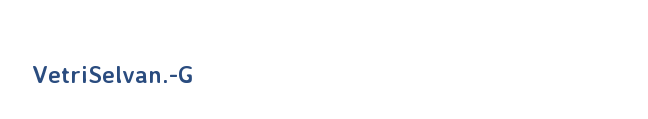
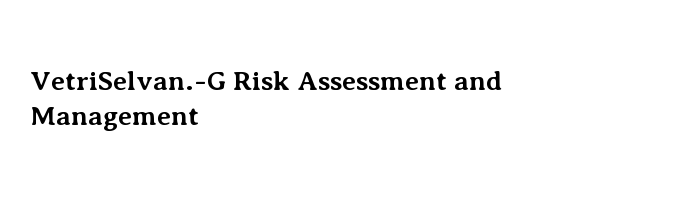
- VetriSelvan.-G
+ VetriSelvan.-G Risk Assessment and Management

